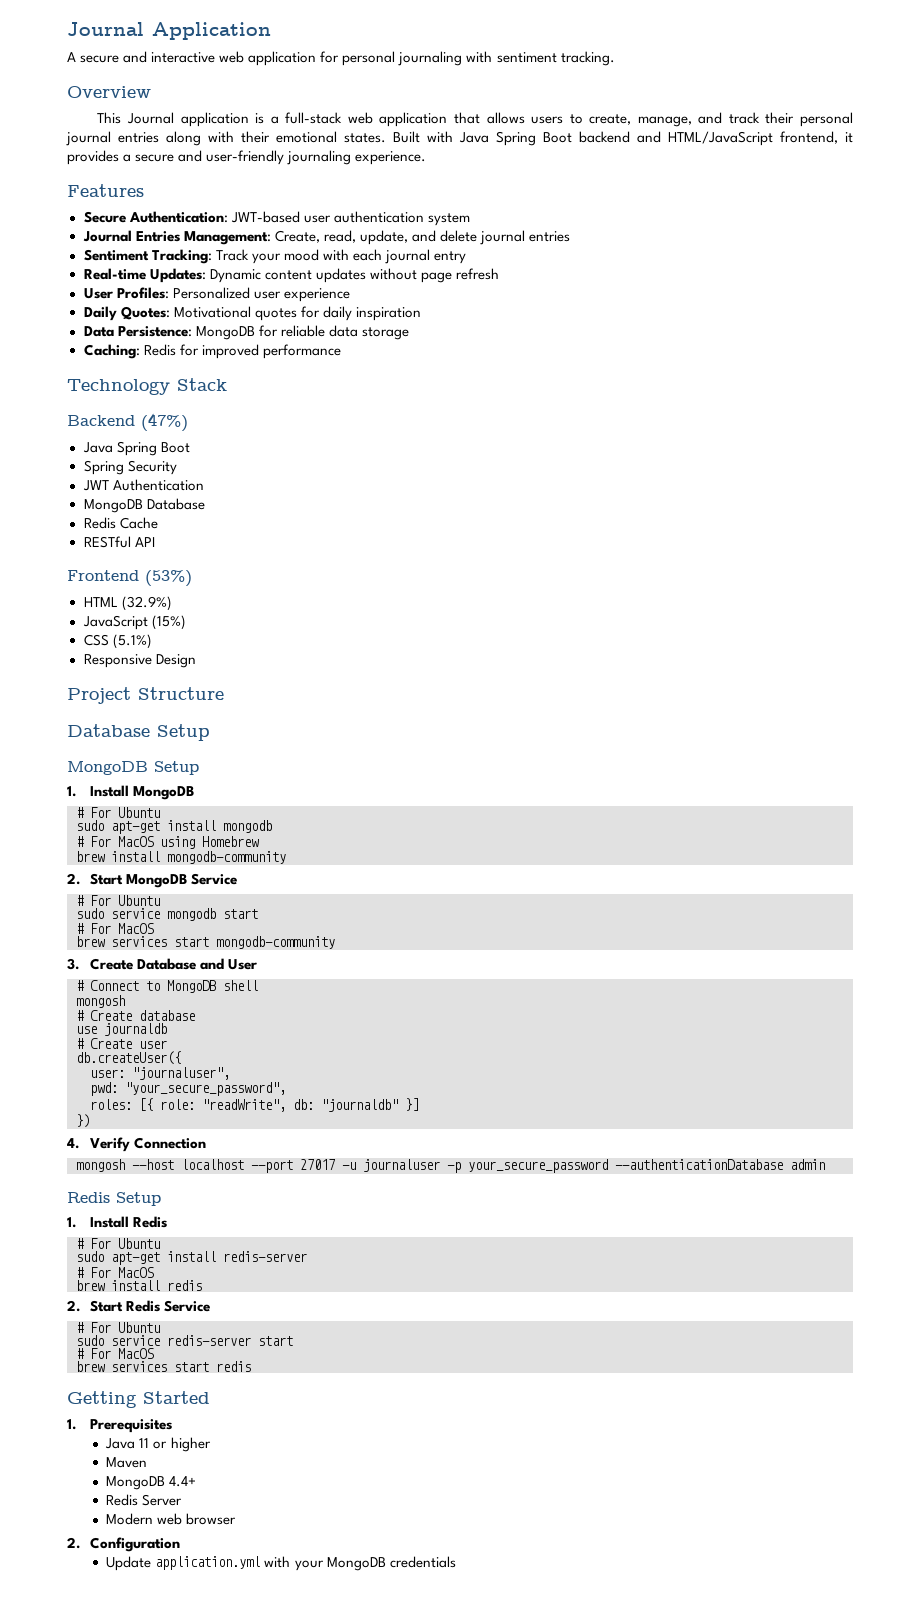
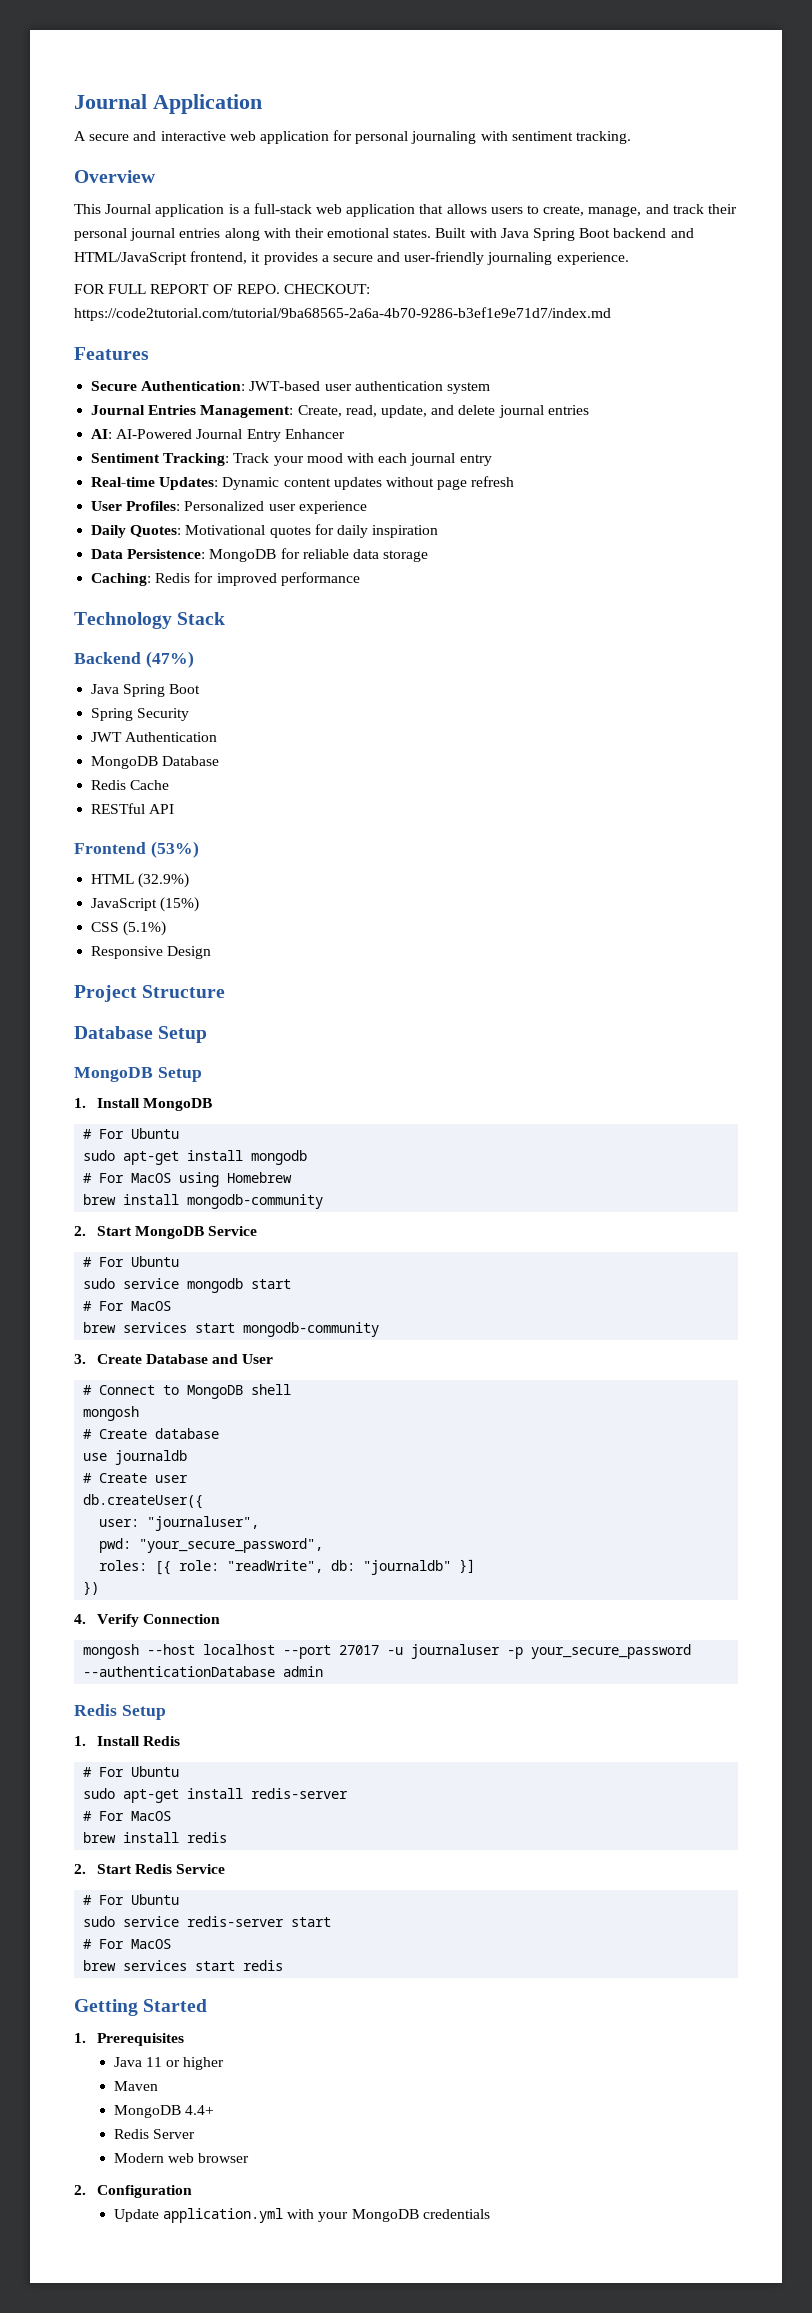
+ FOR FULL REPORT OF REPO. CHECKOUT: https://code2tutorial.com/tutorial/9ba68565-2a6a-4b70-9286-b3ef1e9e71d7/index.md
+ AI: AI-Powered Journal Entry Enhancer

